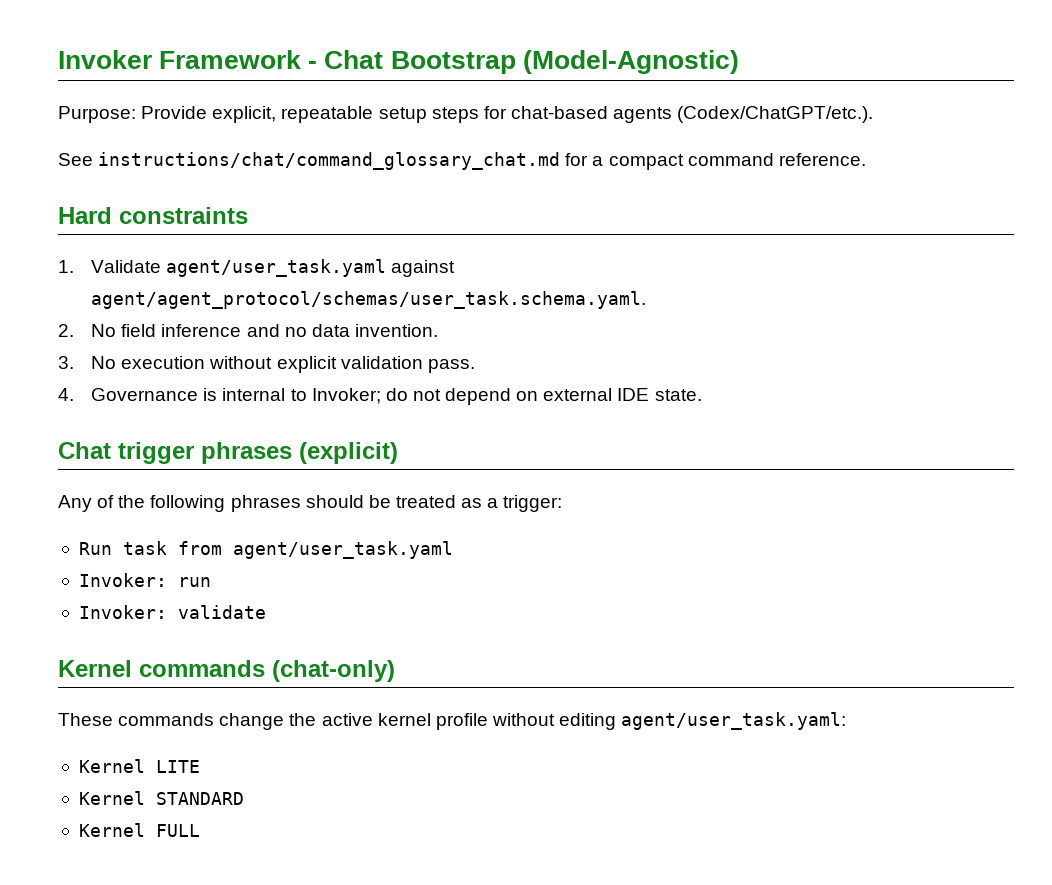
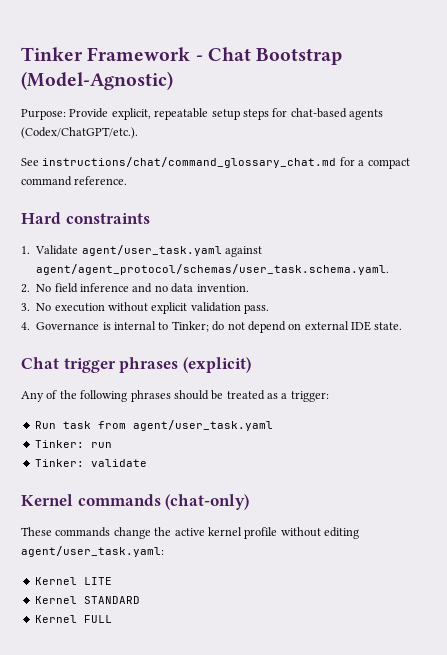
- Invoker Framework - Chat Bootstrap (Model-Agnostic)
+ Tinker Framework - Chat Bootstrap (Model-Agnostic)
- 4. Governance is internal to Invoker; do not depend on external IDE state.
+ 4. Governance is internal to Tinker; do not depend on external IDE state.
- Invoker: run
+ Tinker: run
- Invoker: validate
+ Tinker: validate

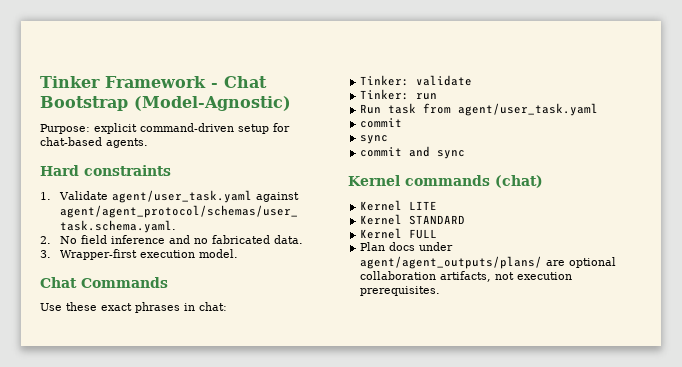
- Purpose: Provide explicit, repeatable setup steps for chat-based agents (Codex/ChatGPT/etc.).
- See instructions/chat/command_glossary_chat.md for a compact command reference.
+ Purpose: explicit command-driven setup for chat-based agents.
- 2. No field inference and no data invention.
+ 2. No field inference and no fabricated data.
- 3. No execution without explicit validation pass.
- 4. Governance is internal to Tinker; do not depend on external IDE state.
- Chat trigger phrases (explicit)
- Any of the following phrases should be treated as a trigger:
+ 3. Wrapper-first execution model.
+ Chat Commands
+ Use these exact phrases in chat:
+ Tinker: validate
+ Tinker: run
  Run task from agent/user_task.yaml
- Tinker: run
- Tinker: validate
- Kernel commands (chat-only)
- These commands change the active kernel profile without editing agent/user_task.yaml:
+ commit
+ sync
+ commit and sync
+ Kernel commands (chat)
+ Plan docs under agent/agent_outputs/plans/ are optional collaboration artifacts, not execution prerequisites.

